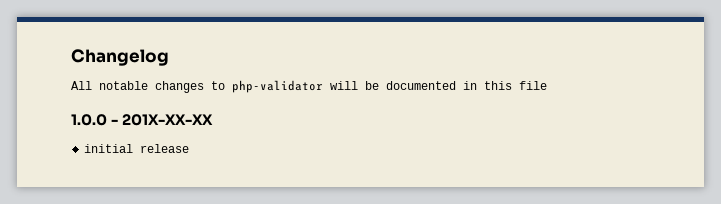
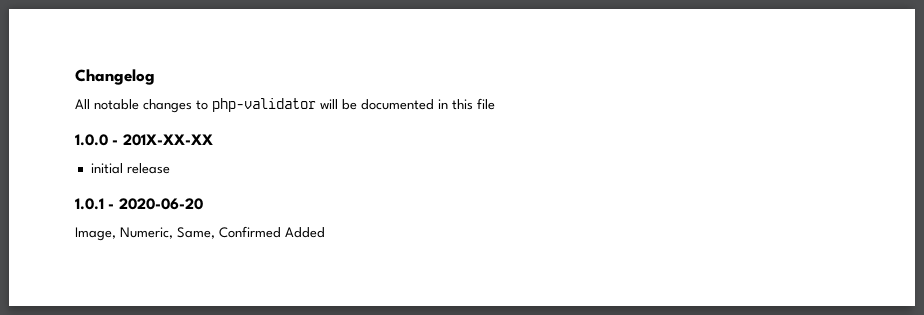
+ 1.0.1 - 2020-06-20
+ Image, Numeric, Same, Confirmed Added

